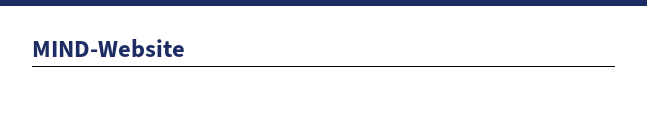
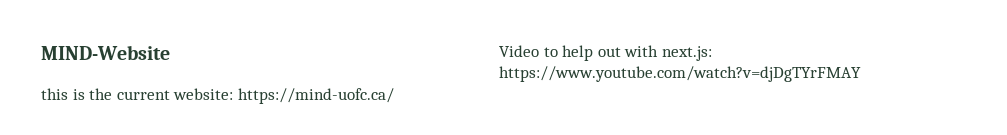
+ this is the current website: https://mind-uofc.ca/
+ Video to help out with next.js: https://www.youtube.com/watch?v=djDgTYrFMAY

